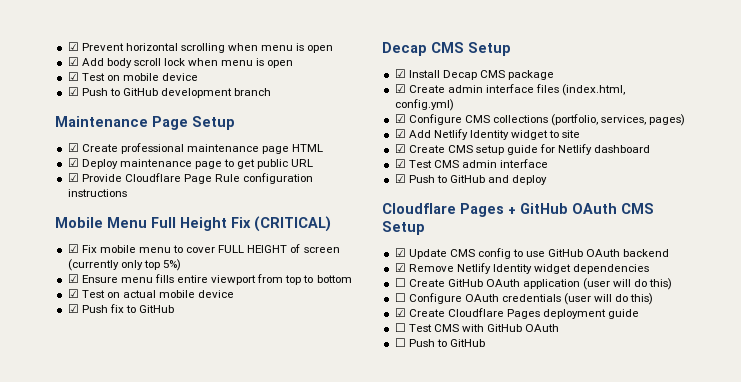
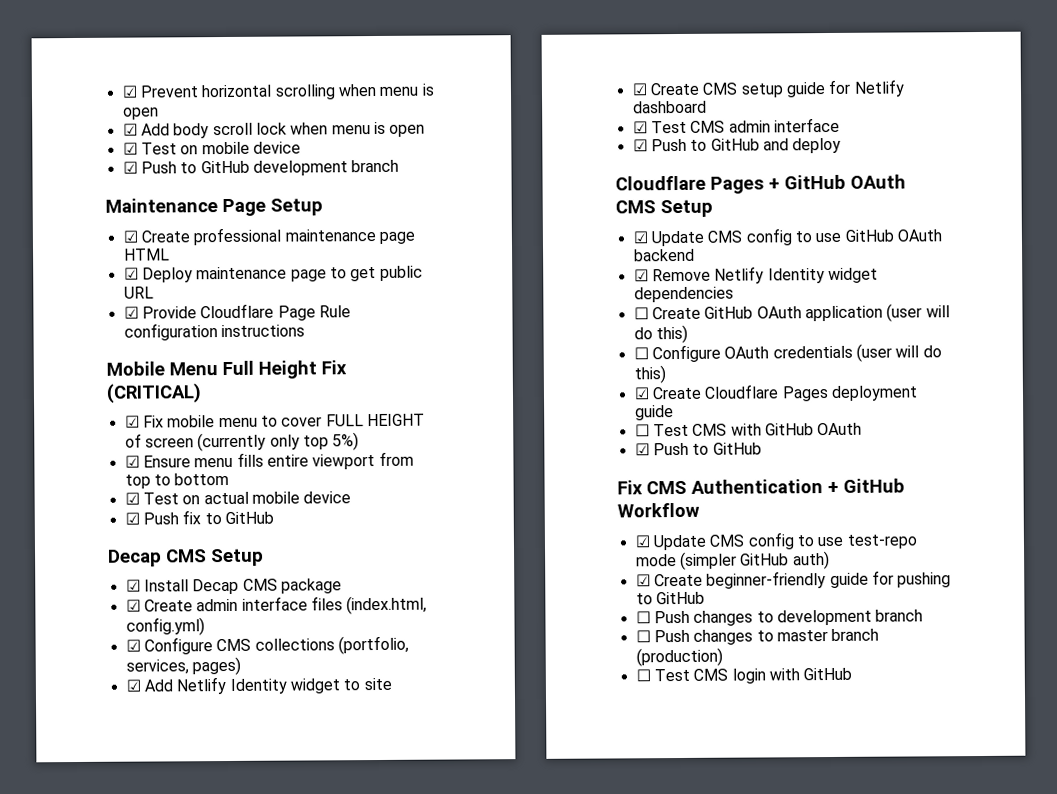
  ☐ Test CMS with GitHub OAuth
- ☐ Push to GitHub
+ ☑ Push to GitHub
+ Fix CMS Authentication + GitHub Workflow
+ ☑ Update CMS config to use test-repo mode (simpler GitHub auth)
+ ☑ Create beginner-friendly guide for pushing to GitHub
+ ☐ Push changes to development branch
+ ☐ Push changes to master branch (production)
+ ☐ Test CMS login with GitHub

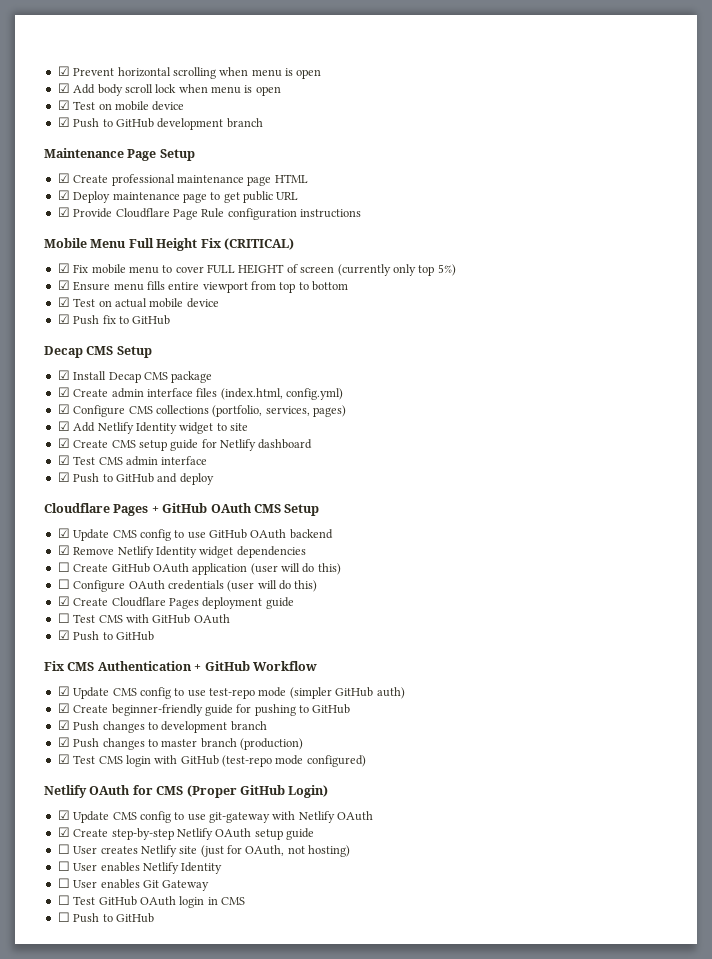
- ☐ Push changes to development branch
+ ☑ Push changes to development branch
- ☐ Push changes to master branch (production)
+ ☑ Push changes to master branch (production)
- ☐ Test CMS login with GitHub
+ ☑ Test CMS login with GitHub (test-repo mode configured)
+ Netlify OAuth for CMS (Proper GitHub Login)
+ ☑ Update CMS config to use git-gateway with Netlify OAuth
+ ☑ Create step-by-step Netlify OAuth setup guide
+ ☐ User creates Netlify site (just for OAuth, not hosting)
+ ☐ User enables Netlify Identity
+ ☐ User enables Git Gateway
+ ☐ Test GitHub OAuth login in CMS
+ ☐ Push to GitHub

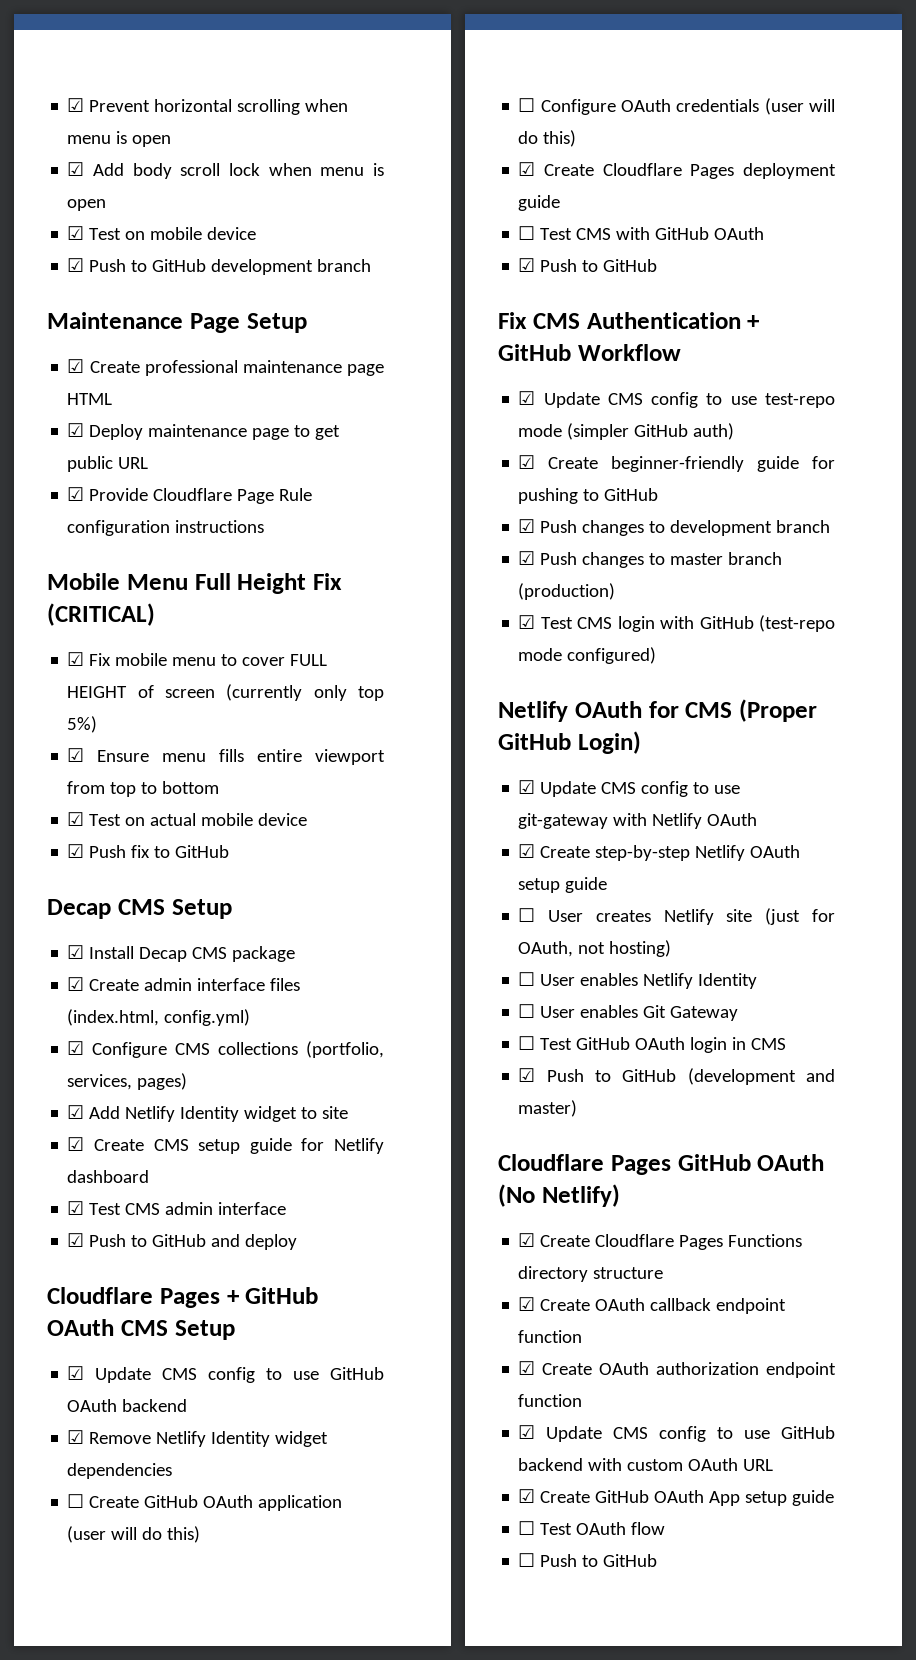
+ ☑ Push to GitHub (development and master)
+ Cloudflare Pages GitHub OAuth (No Netlify)
+ ☑ Create Cloudflare Pages Functions directory structure
+ ☑ Create OAuth callback endpoint function
+ ☑ Create OAuth authorization endpoint function
+ ☑ Update CMS config to use GitHub backend with custom OAuth URL
+ ☑ Create GitHub OAuth App setup guide
+ ☐ Test OAuth flow

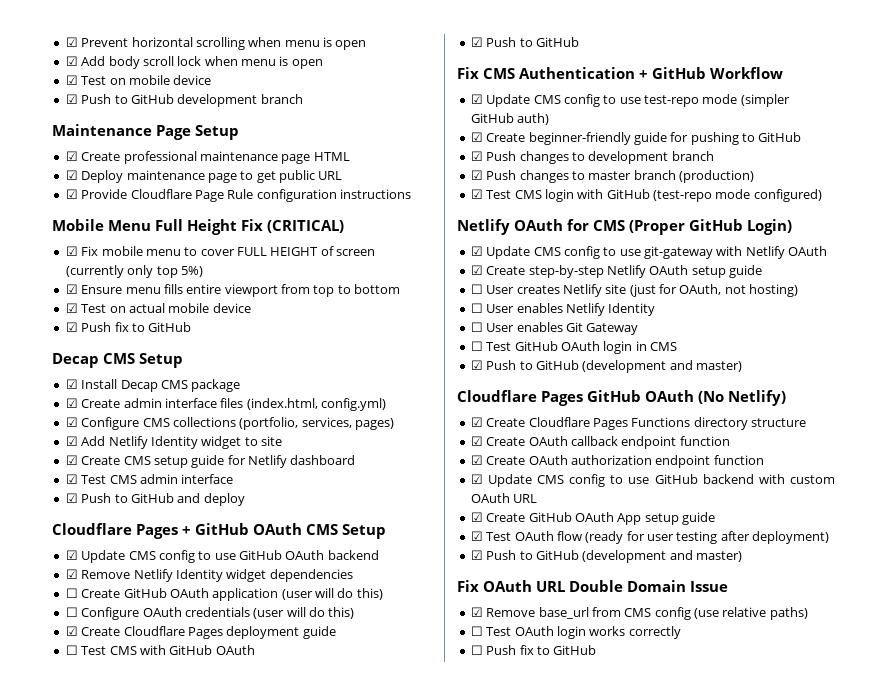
+ ☑ Test OAuth flow (ready for user testing after deployment)
+ ☑ Push to GitHub (development and master)
+ Fix OAuth URL Double Domain Issue
+ ☑ Remove base_url from CMS config (use relative paths)
- ☐ Test OAuth flow
+ ☐ Test OAuth login works correctly
- ☐ Push to GitHub
+ ☐ Push fix to GitHub

